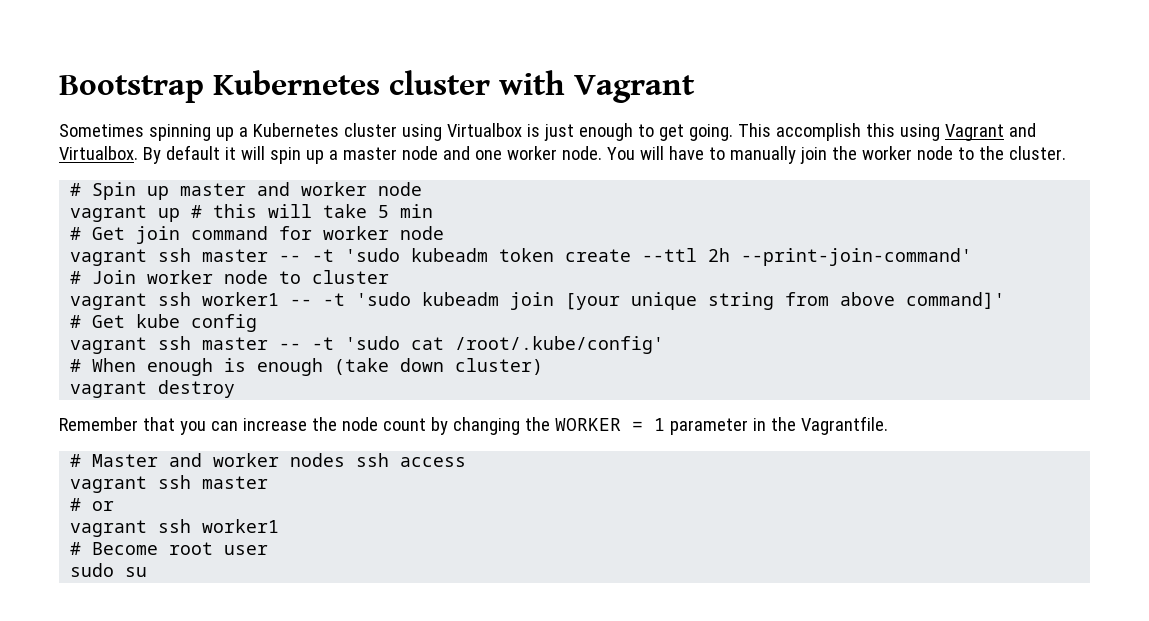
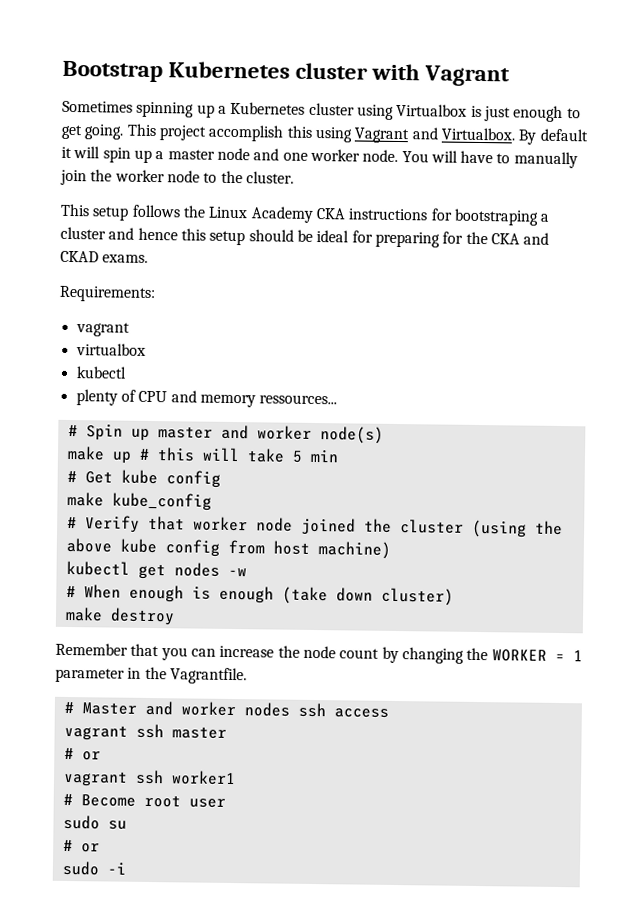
- This accomplish this using Vagrant and Virtualbox.
+ This project accomplish this using Vagrant and Virtualbox.
+ This setup follows the Linux Academy CKA instructions for bootstraping a cluster and hence this setup should be ideal for preparing for the CKA and CKAD exams.
+ Requirements:
+ vagrant
+ virtualbox
+ kubectl
+ plenty of CPU and memory ressources...
- # Spin up master and worker node
- vagrant up # this will take 5 min
+ # Spin up master and worker node(s)
+ make up # this will take 5 min
- # Get join command for worker node
- vagrant ssh master -- -t 'sudo kubeadm token create --ttl 2h --print-join-command'
- # Join worker node to cluster
- vagrant ssh worker1 -- -t 'sudo kubeadm join [your unique string from above command]'
  # Get kube config
- vagrant ssh master -- -t 'sudo cat /root/.kube/config'
+ make kube_config
+ # Verify that worker node joined the cluster (using the above kube config from host machine)
+ kubectl get nodes -w
- vagrant destroy
+ make destroy
  sudo su
+ # or
+ sudo -i

